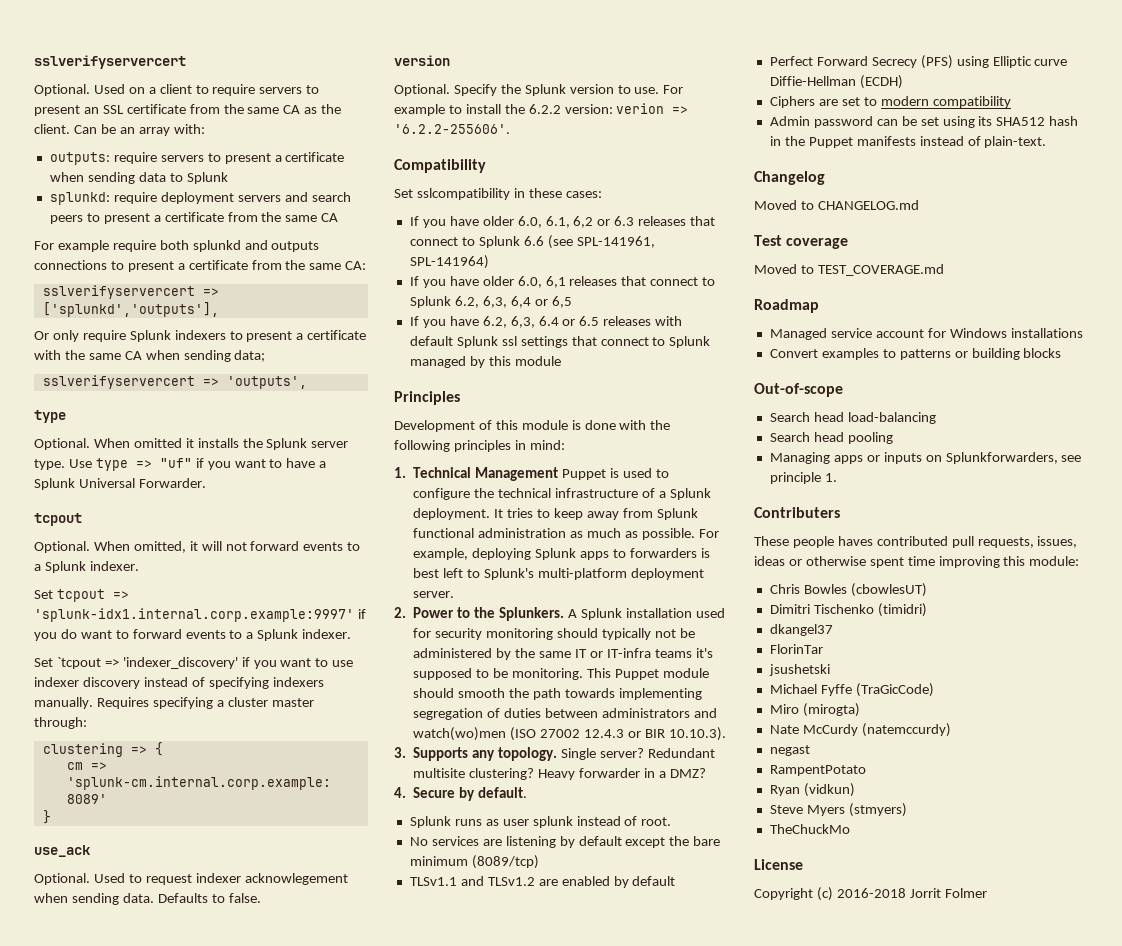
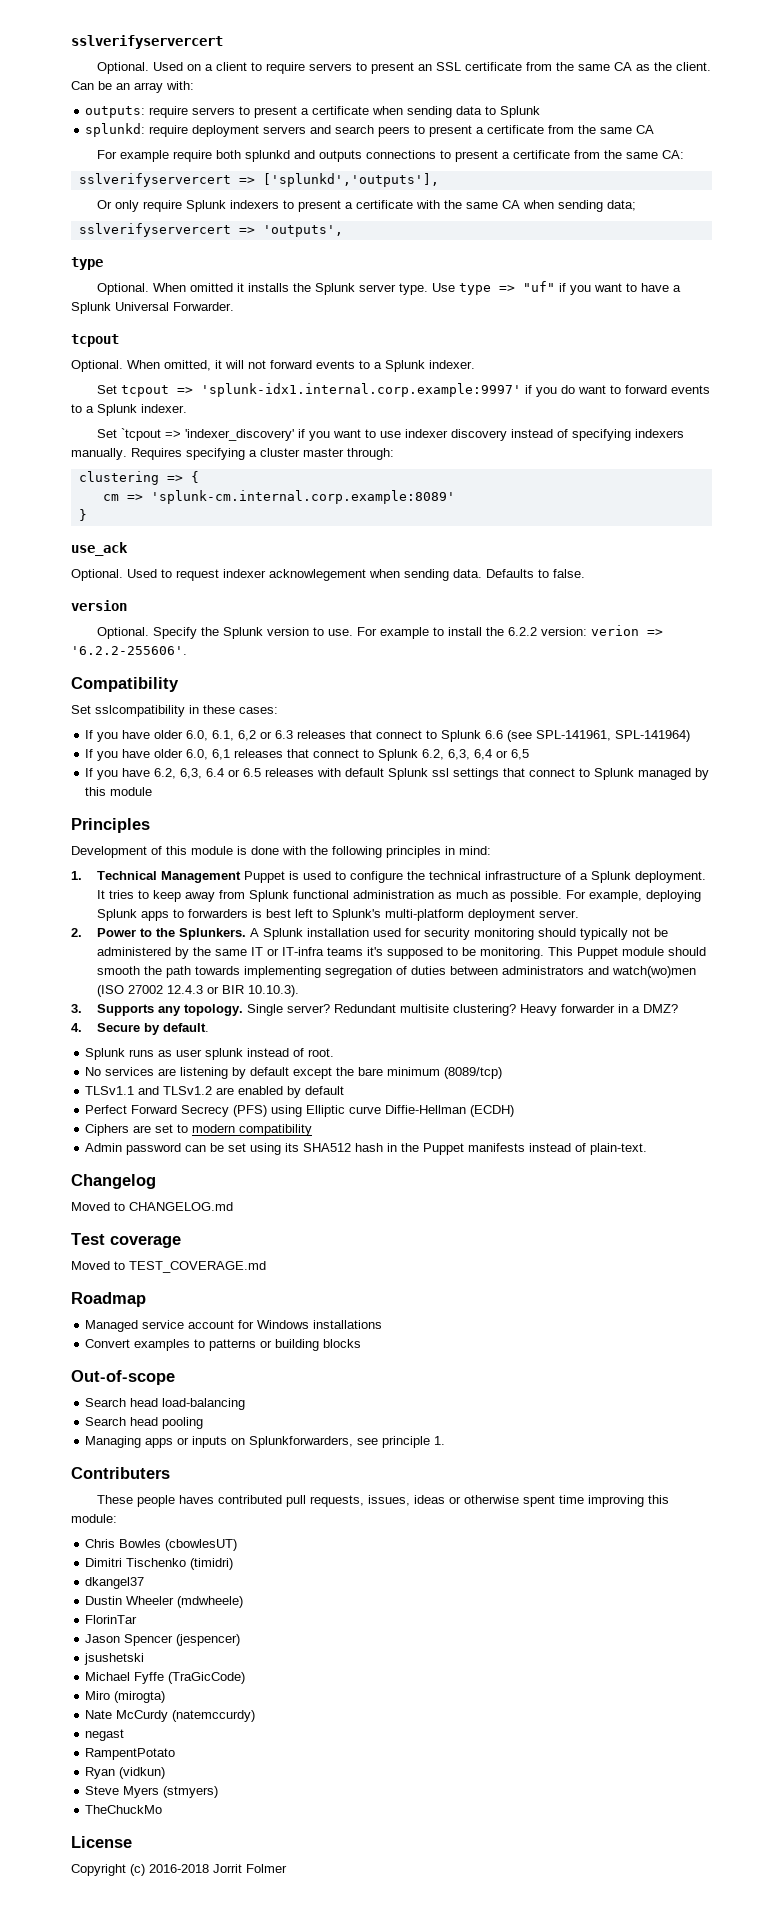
+ Dustin Wheeler (mdwheele)
  FlorinTar
+ Jason Spencer (jespencer)

